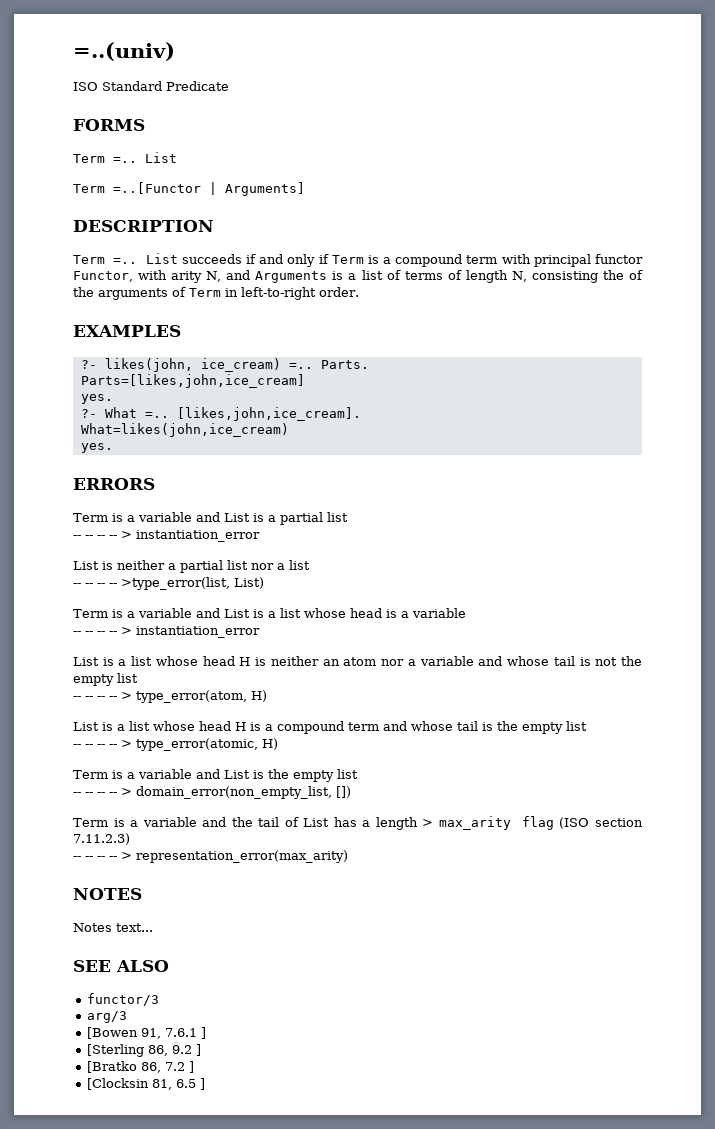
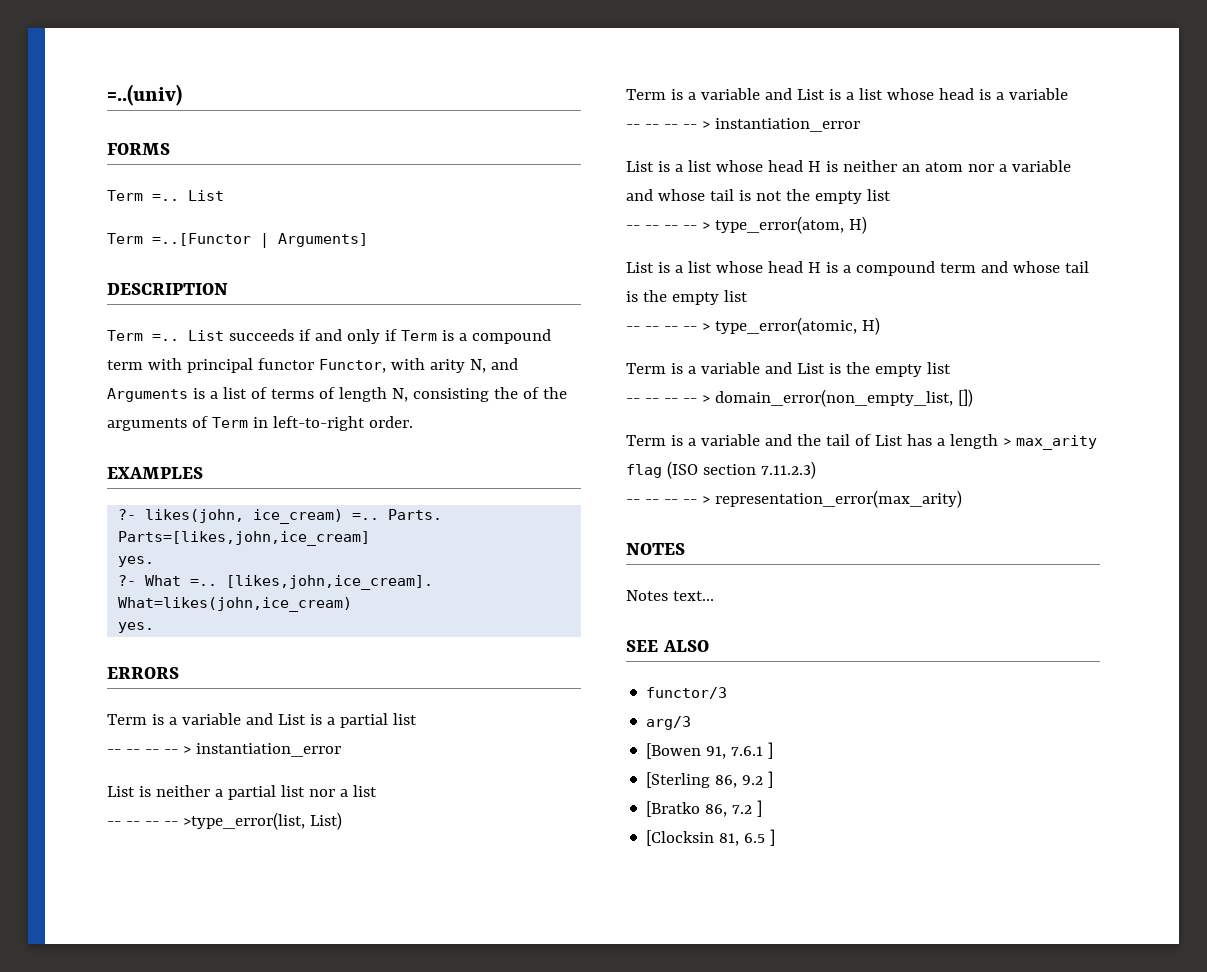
- ISO Standard Predicate

